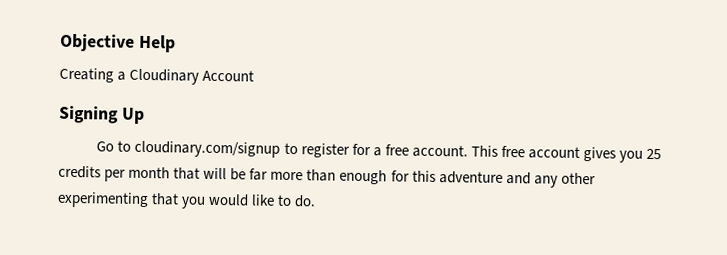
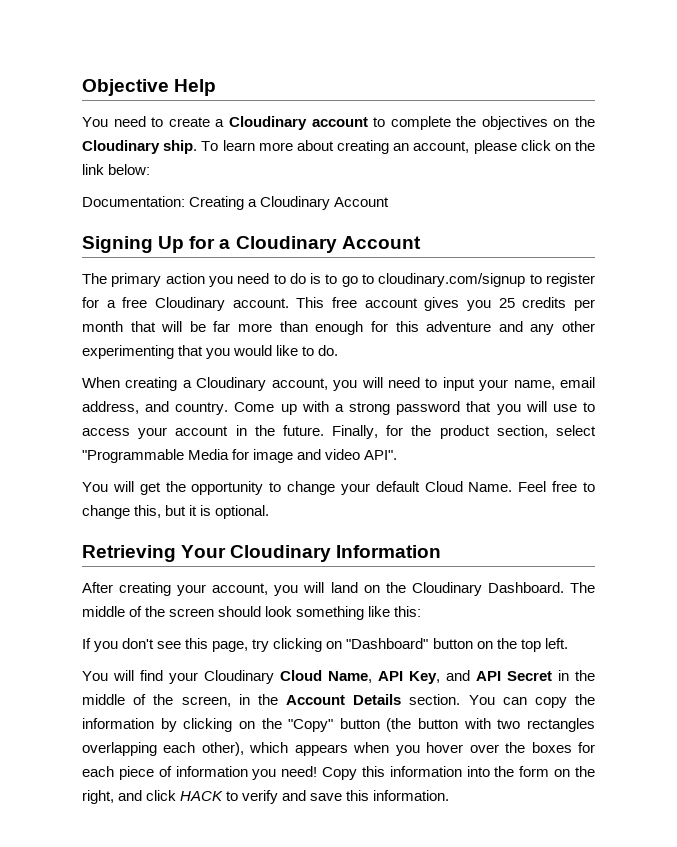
- Creating a Cloudinary Account
+ You need to create a Cloudinary account to complete the objectives on the Cloudinary ship. To learn more about creating an account, please click on the link below:
+ Documentation: Creating a Cloudinary Account
- Signing Up
- Go to cloudinary.com/signup to register for a free account.
+ Signing Up for a Cloudinary Account
+ The primary action you need to do is to go to cloudinary.com/signup to register for a free Cloudinary account.
+ When creating a Cloudinary account, you will need to input your name, email address, and country. Come up with a strong password that you will use to access your account in the future. Finally, for the product section, select "Programmable Media for image and video API".
+ You will get the opportunity to change your default Cloud Name. Feel free to change this, but it is optional.
+ Retrieving Your Cloudinary Information
+ After creating your account, you will land on the Cloudinary Dashboard. The middle of the screen should look something like this:
+ If you don't see this page, try clicking on "Dashboard" button on the top left.
+ You will find your Cloudinary Cloud Name, API Key, and API Secret in the middle of the screen, in the Account Details section. You can copy the information by clicking on the "Copy" button (the button with two rectangles overlapping each other), which appears when you hover over the boxes for each piece of information you need! Copy this information into the form on the right, and click HACK to verify and save this information.

